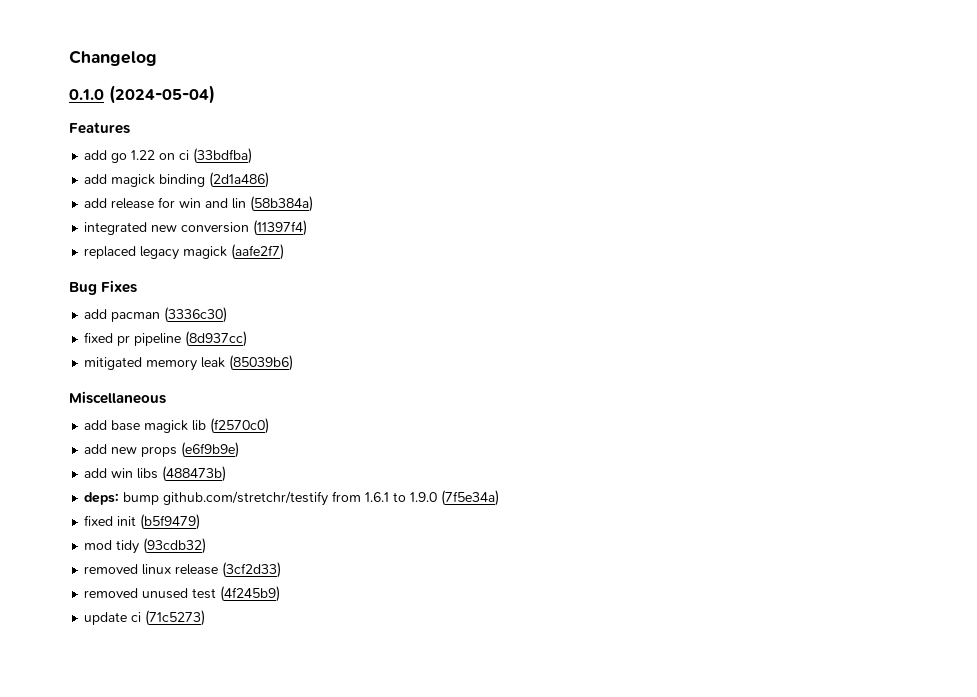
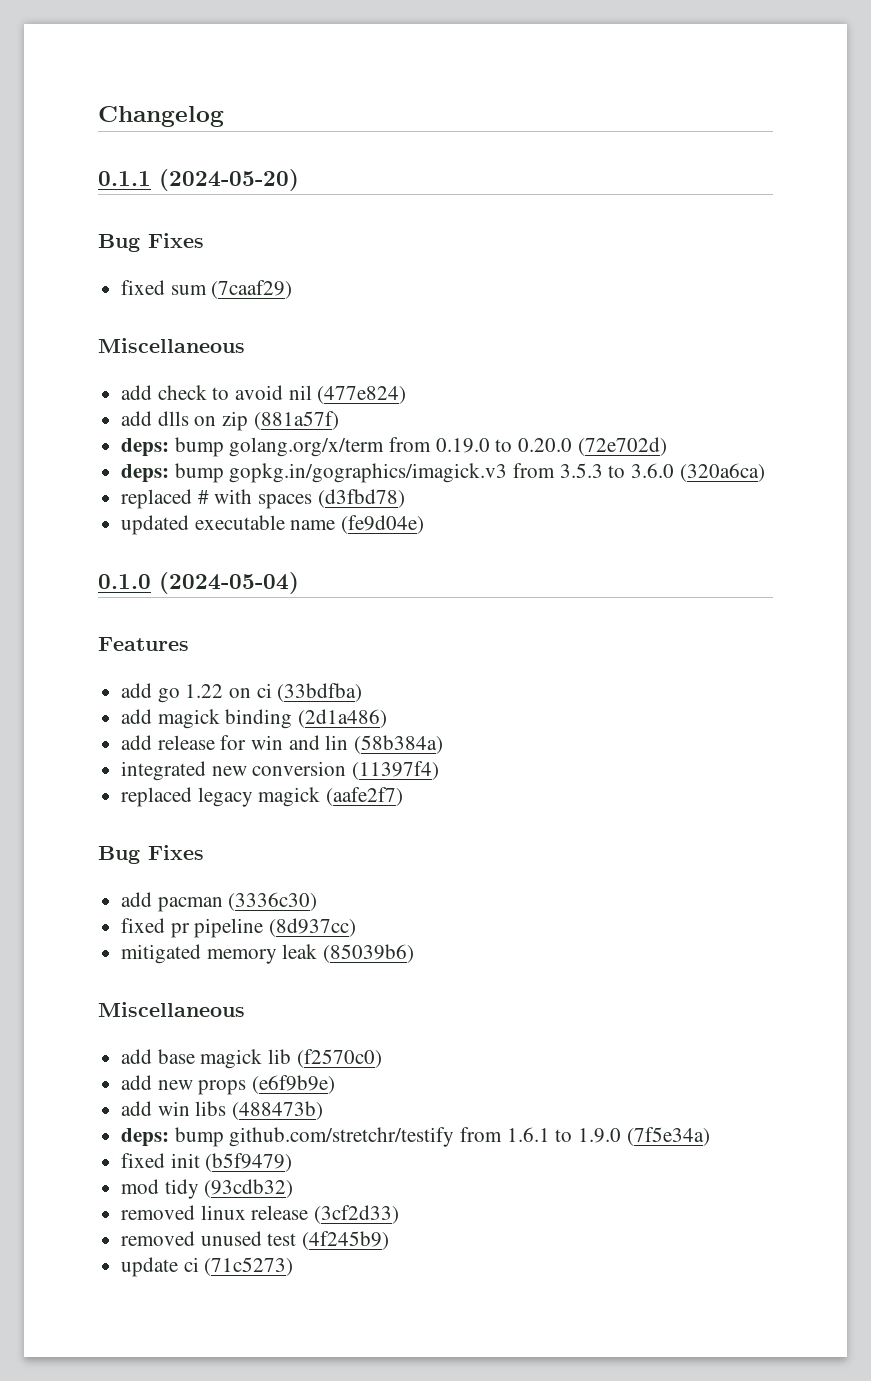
+ 0.1.1 (2024-05-20)
+ Bug Fixes
+ fixed sum (7caaf29)
+ Miscellaneous
+ add check to avoid nil (477e824)
+ add dlls on zip (881a57f)
+ deps: bump golang.org/x/term from 0.19.0 to 0.20.0 (72e702d)
+ deps: bump gopkg.in/gographics/imagick.v3 from 3.5.3 to 3.6.0 (320a6ca)
+ replaced # with spaces (d3fbd78)
+ updated executable name (fe9d04e)

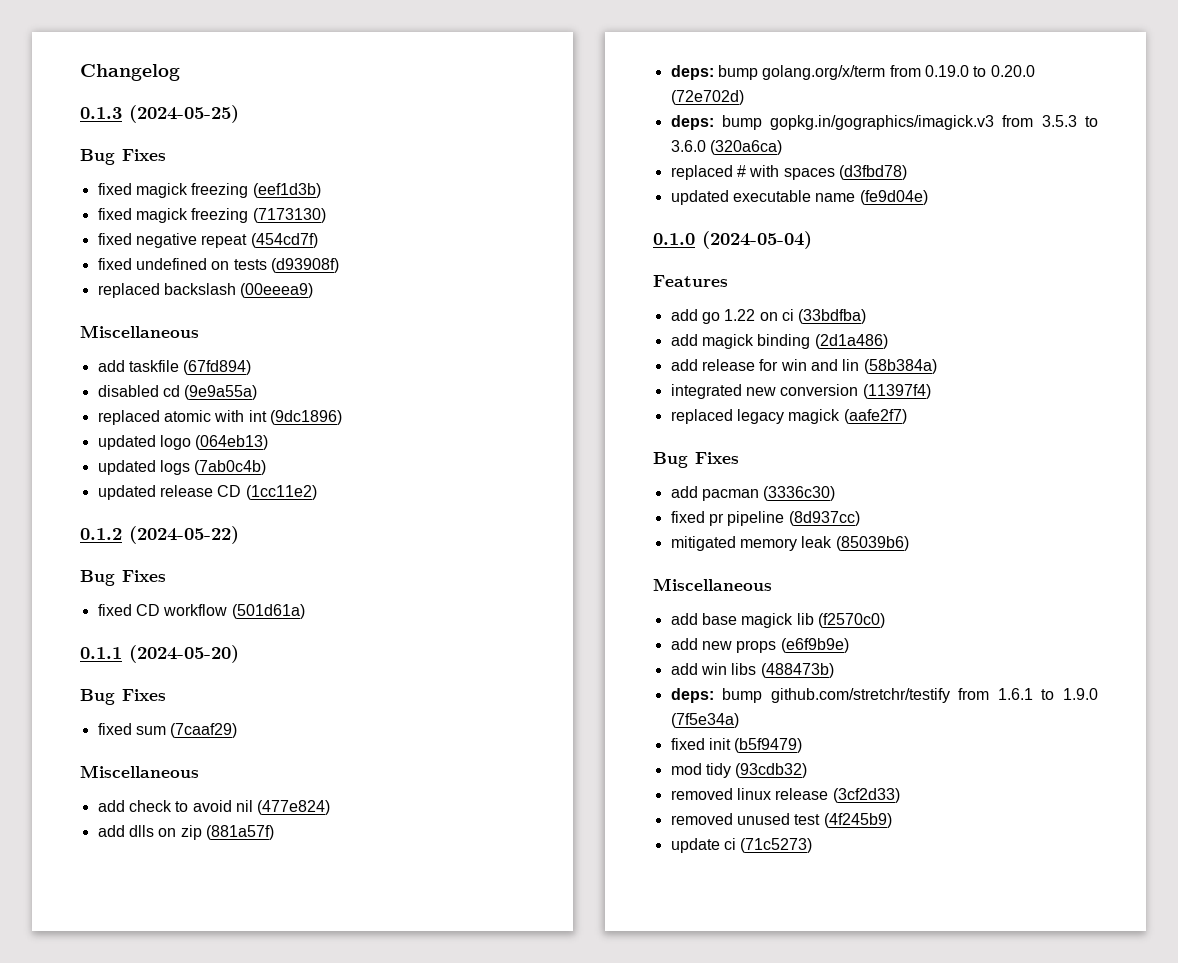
+ 0.1.3 (2024-05-25)
+ Bug Fixes
+ fixed magick freezing (eef1d3b)
+ fixed magick freezing (7173130)
+ fixed negative repeat (454cd7f)
+ fixed undefined on tests (d93908f)
+ replaced backslash (00eeea9)
+ Miscellaneous
+ add taskfile (67fd894)
+ disabled cd (9e9a55a)
+ replaced atomic with int (9dc1896)
+ updated logo (064eb13)
+ updated logs (7ab0c4b)
+ updated release CD (1cc11e2)
+ 0.1.2 (2024-05-22)
+ Bug Fixes
+ fixed CD workflow (501d61a)

